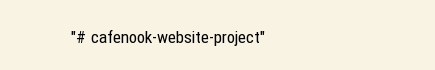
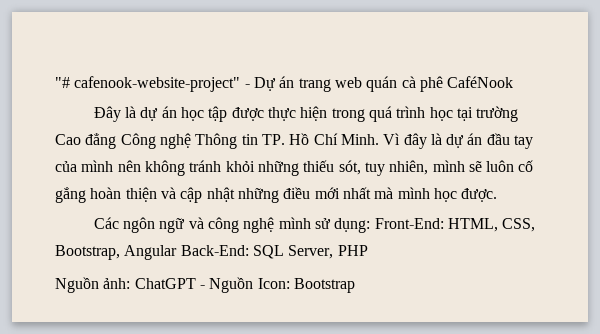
- "# cafenook-website-project"
+ "# cafenook-website-project" - Dự án trang web quán cà phê CaféNook
+ Đây là dự án học tập được thực hiện trong quá trình học tại trường Cao đẳng Công nghệ Thông tin TP. Hồ Chí Minh. Vì đây là dự án đầu tay của mình nên không tránh khỏi những thiếu sót, tuy nhiên, mình sẽ luôn cố gắng hoàn thiện và cập nhật những điều mới nhất mà mình học được.
+ Các ngôn ngữ và công nghệ mình sử dụng: Front-End: HTML, CSS, Bootstrap, Angular Back-End: SQL Server, PHP
+ Nguồn ảnh: ChatGPT - Nguồn Icon: Bootstrap

